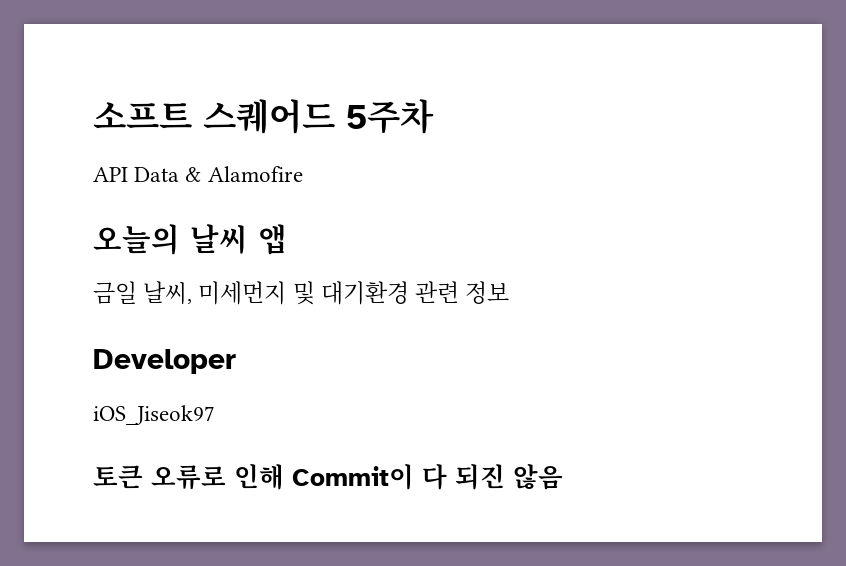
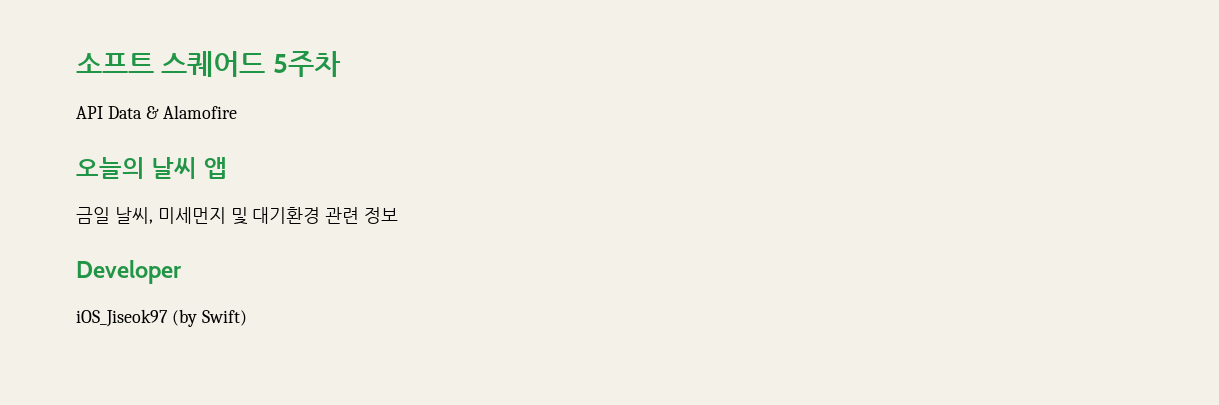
- iOS_Jiseok97
- 토큰 오류로 인해 Commit이 다 되진 않음
+ iOS_Jiseok97 (by Swift)

